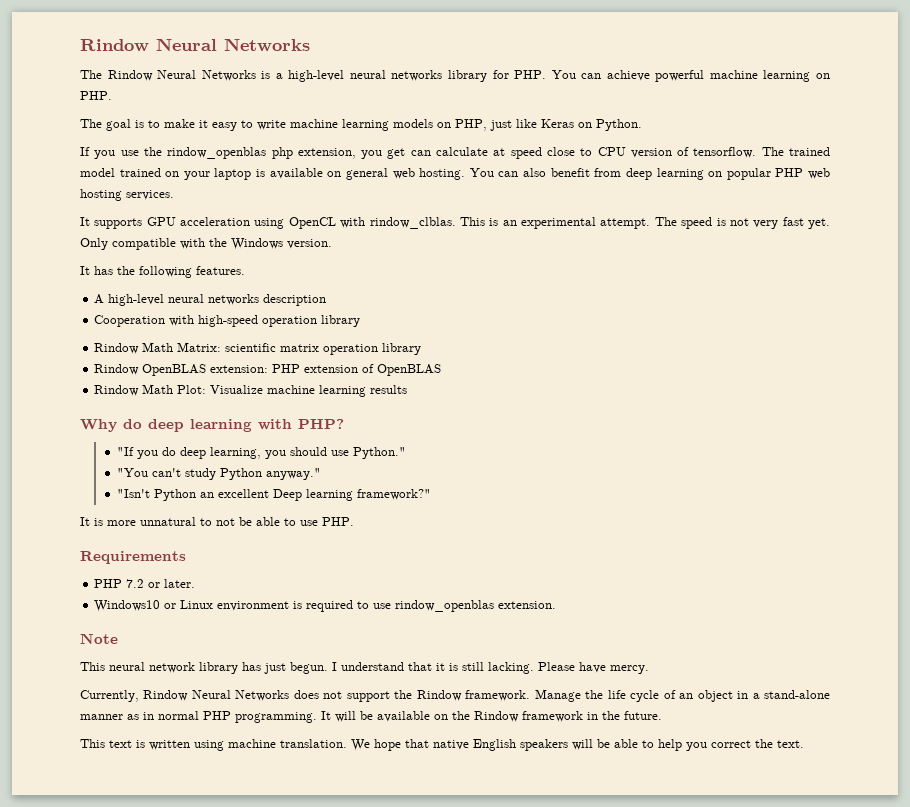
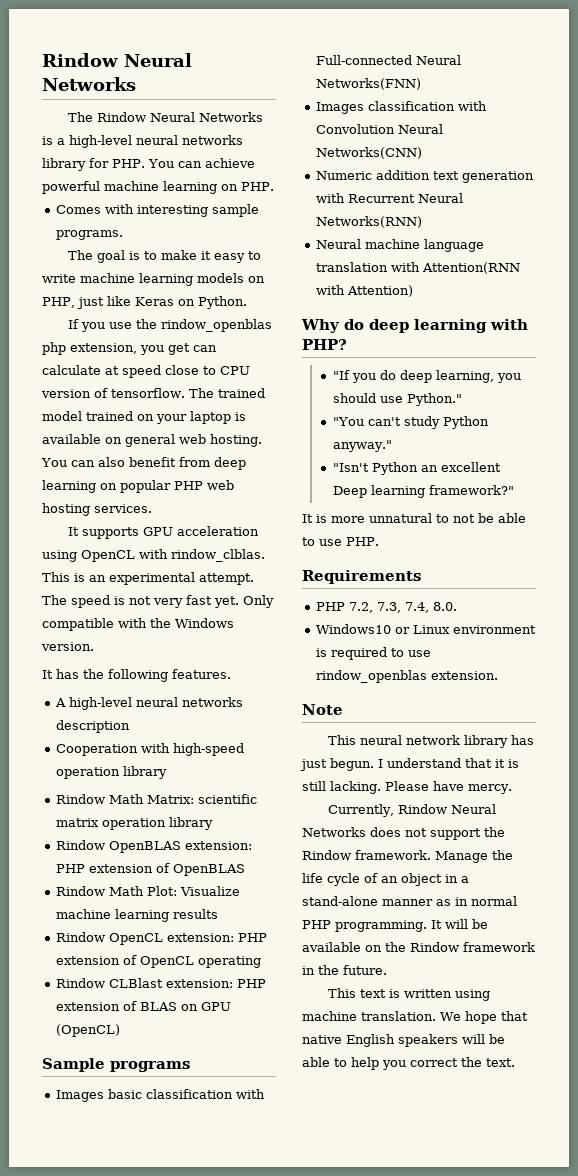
+ Comes with interesting sample programs.
+ Rindow OpenCL extension: PHP extension of OpenCL operating
+ Rindow CLBlast extension: PHP extension of BLAS on GPU (OpenCL)
+ Sample programs
+ Images basic classification with Full-connected Neural Networks(FNN)
+ Images classification with Convolution Neural Networks(CNN)
+ Numeric addition text generation with Recurrent Neural Networks(RNN)
+ Neural machine language translation with Attention(RNN with Attention)
- PHP 7.2 or later.
+ PHP 7.2, 7.3, 7.4, 8.0.

